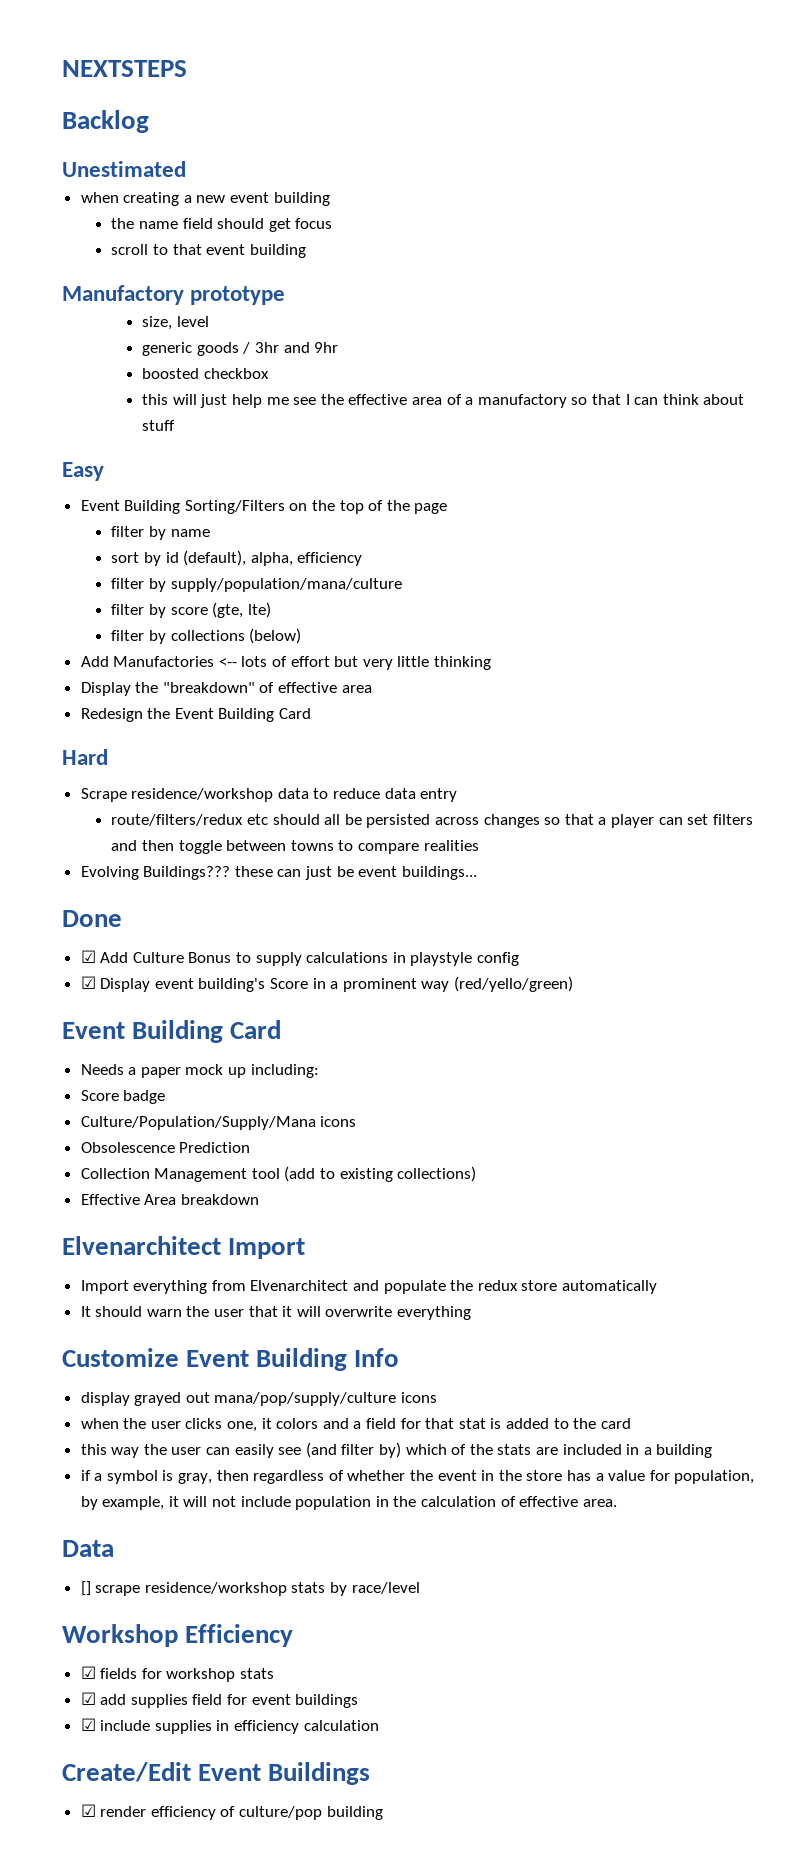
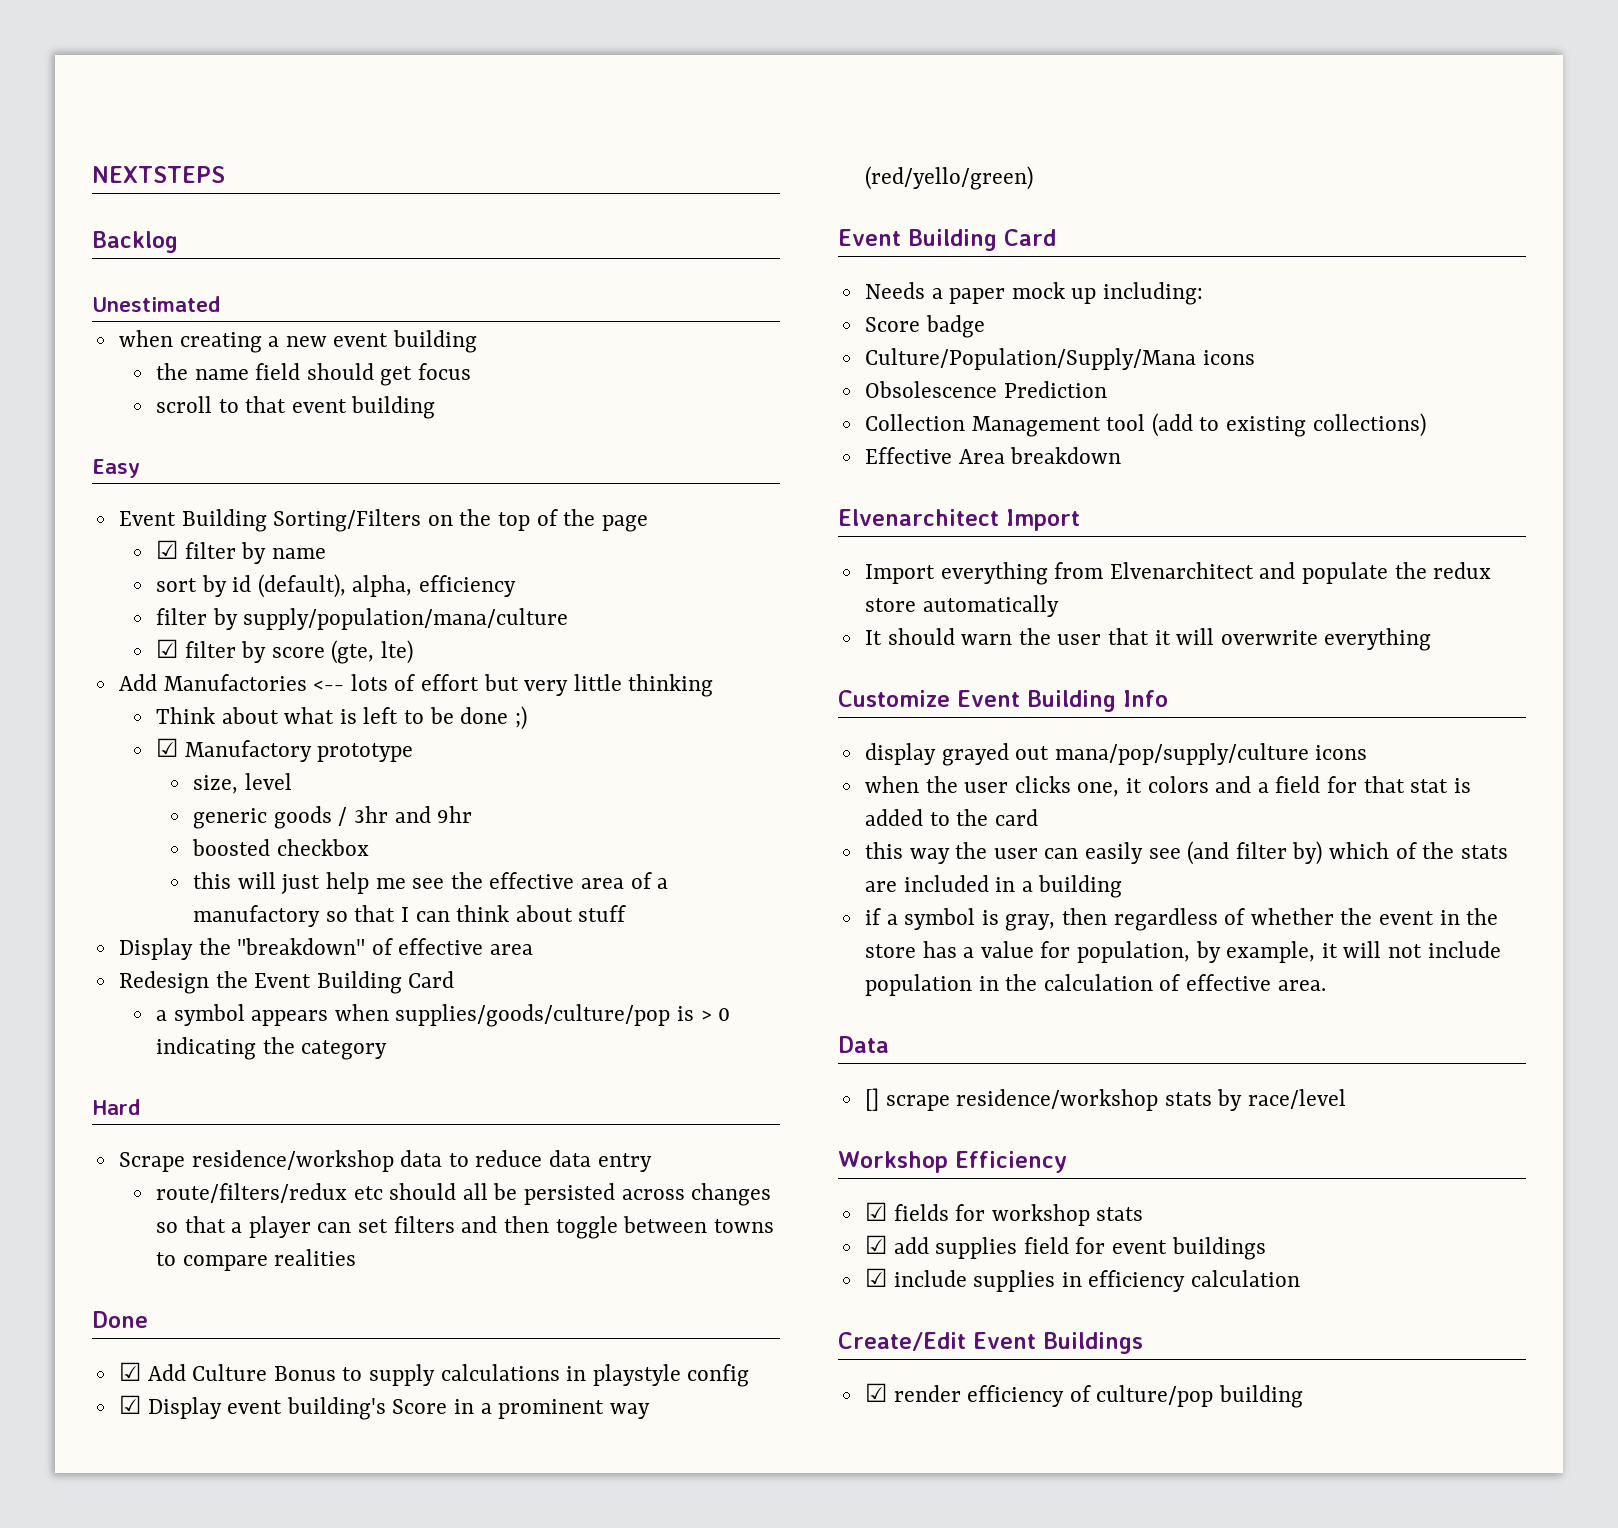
- Manufactory prototype
+ Easy
+ Event Building Sorting/Filters on the top of the page
+ ☑ filter by name
+ sort by id (default), alpha, efficiency
+ filter by supply/population/mana/culture
+ ☑ filter by score (gte, lte)
+ Add Manufactories <-- lots of effort but very little thinking
+ Think about what is left to be done ;)
+ ☑ Manufactory prototype
- Easy
- Event Building Sorting/Filters on the top of the page
- filter by name
- sort by id (default), alpha, efficiency
- filter by supply/population/mana/culture
- filter by score (gte, lte)
- filter by collections (below)
- Add Manufactories <-- lots of effort but very little thinking
+ a symbol appears when supplies/goods/culture/pop is > 0 indicating the category
- Evolving Buildings??? these can just be event buildings...

